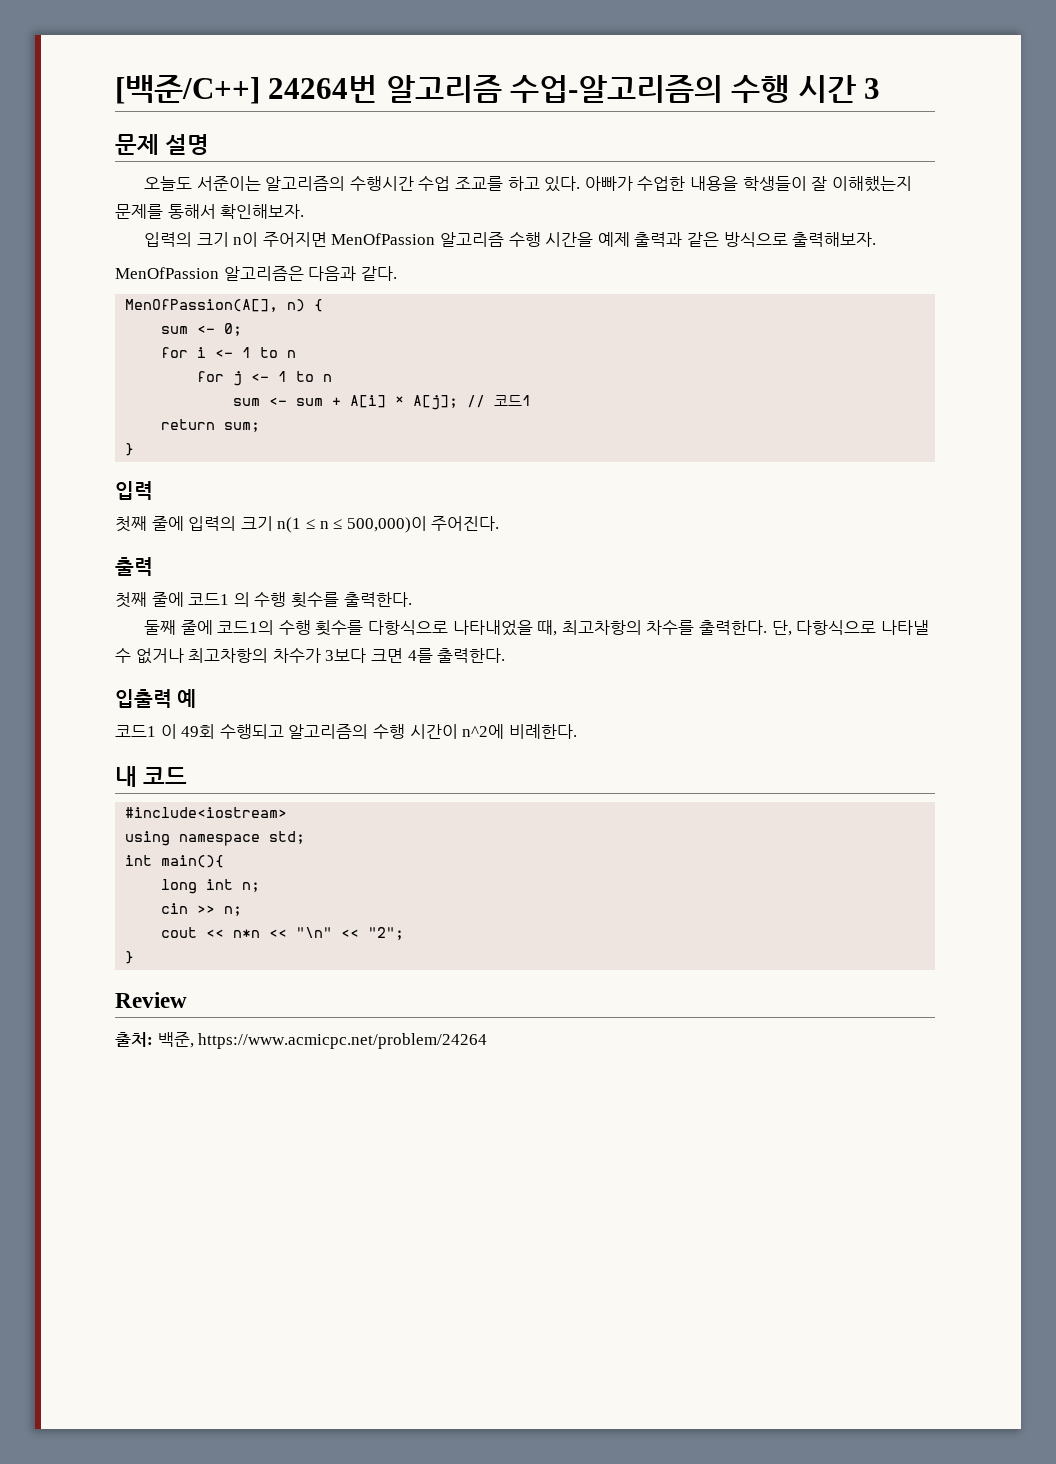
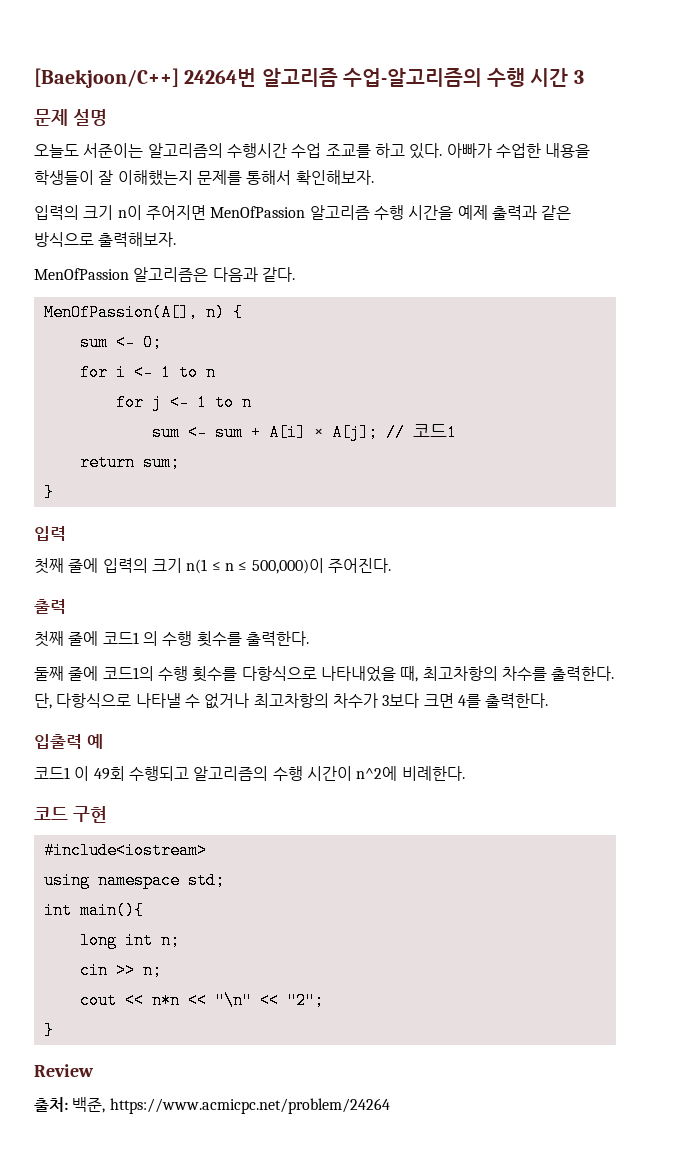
- [백준/C++] 24264번 알고리즘 수업-알고리즘의 수행 시간 3
+ [Baekjoon/C++] 24264번 알고리즘 수업-알고리즘의 수행 시간 3
- 내 코드
+ 코드 구현

